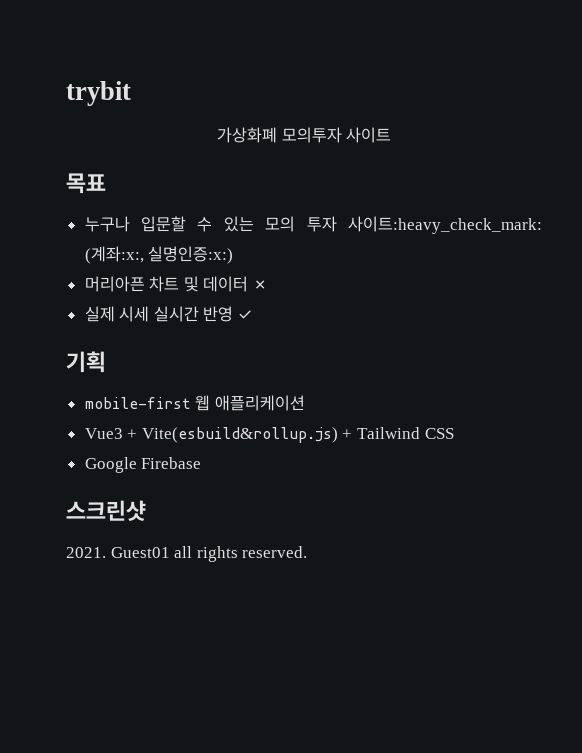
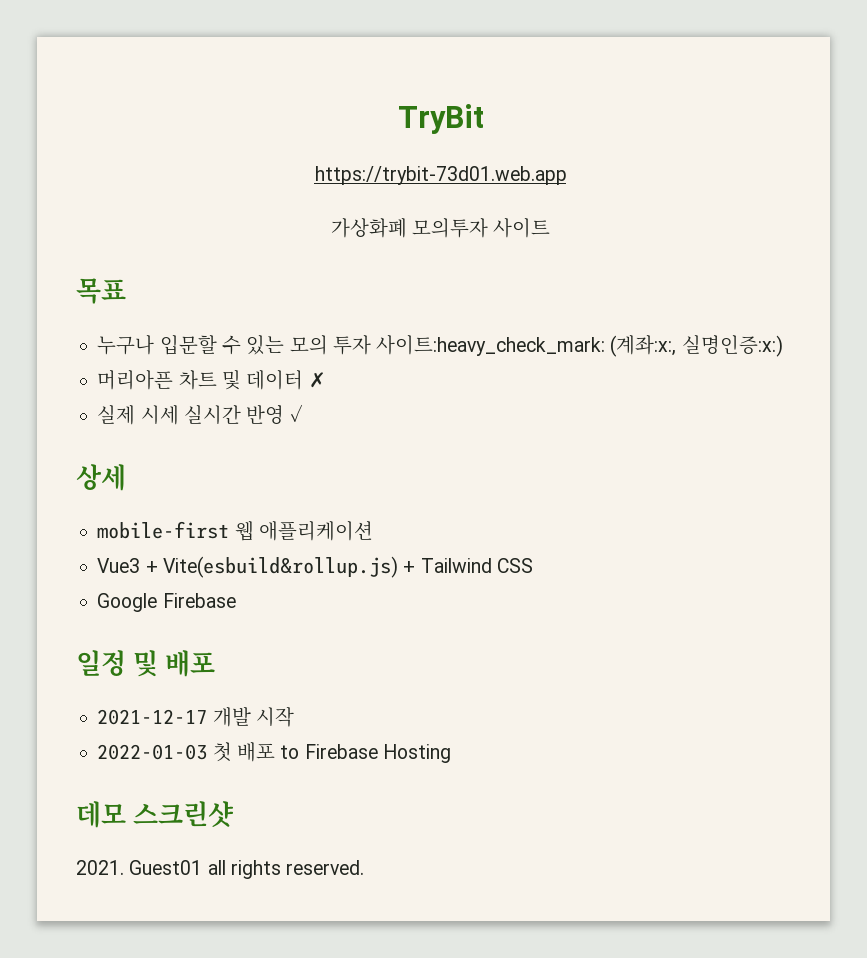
- trybit
+ TryBit
+ https://trybit-73d01.web.app
- 기획
+ 상세
- 스크린샷
+ 일정 및 배포
+ 2021-12-17 개발 시작
+ 2022-01-03 첫 배포 to Firebase Hosting
+ 데모 스크린샷

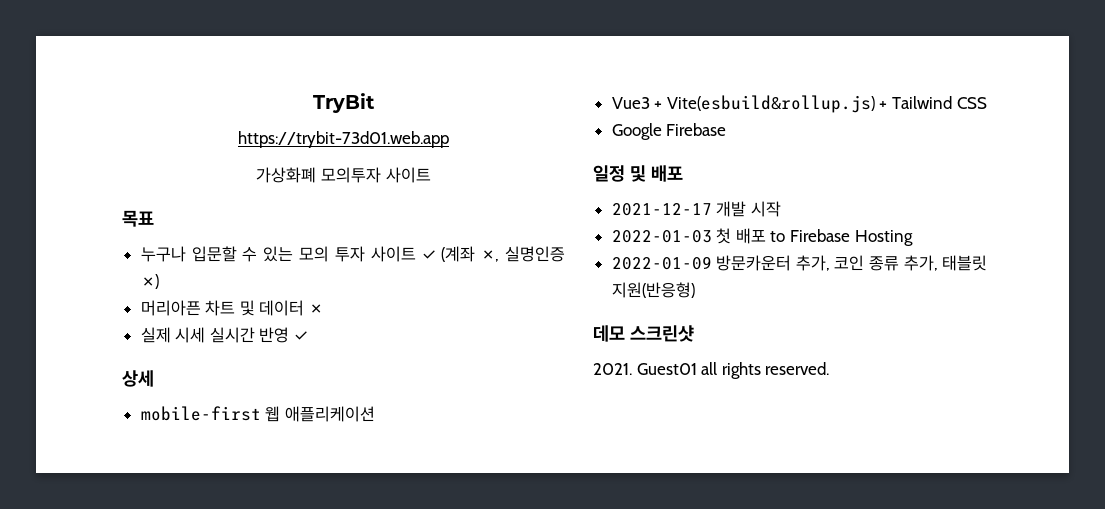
- 누구나 입문할 수 있는 모의 투자 사이트:heavy_check_mark: (계좌:x:, 실명인증:x:)
+ 누구나 입문할 수 있는 모의 투자 사이트 ✓ (계좌 ✗, 실명인증 ✗)
+ 2022-01-09 방문카운터 추가, 코인 종류 추가, 태블릿 지원(반응형)

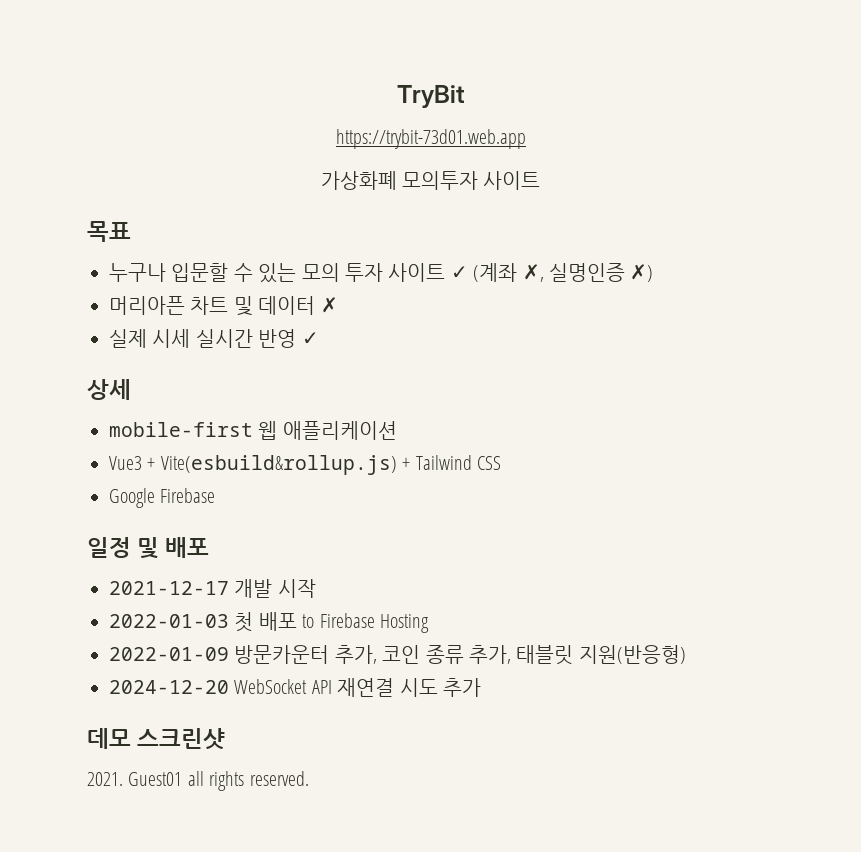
+ 2024-12-20 WebSocket API 재연결 시도 추가

